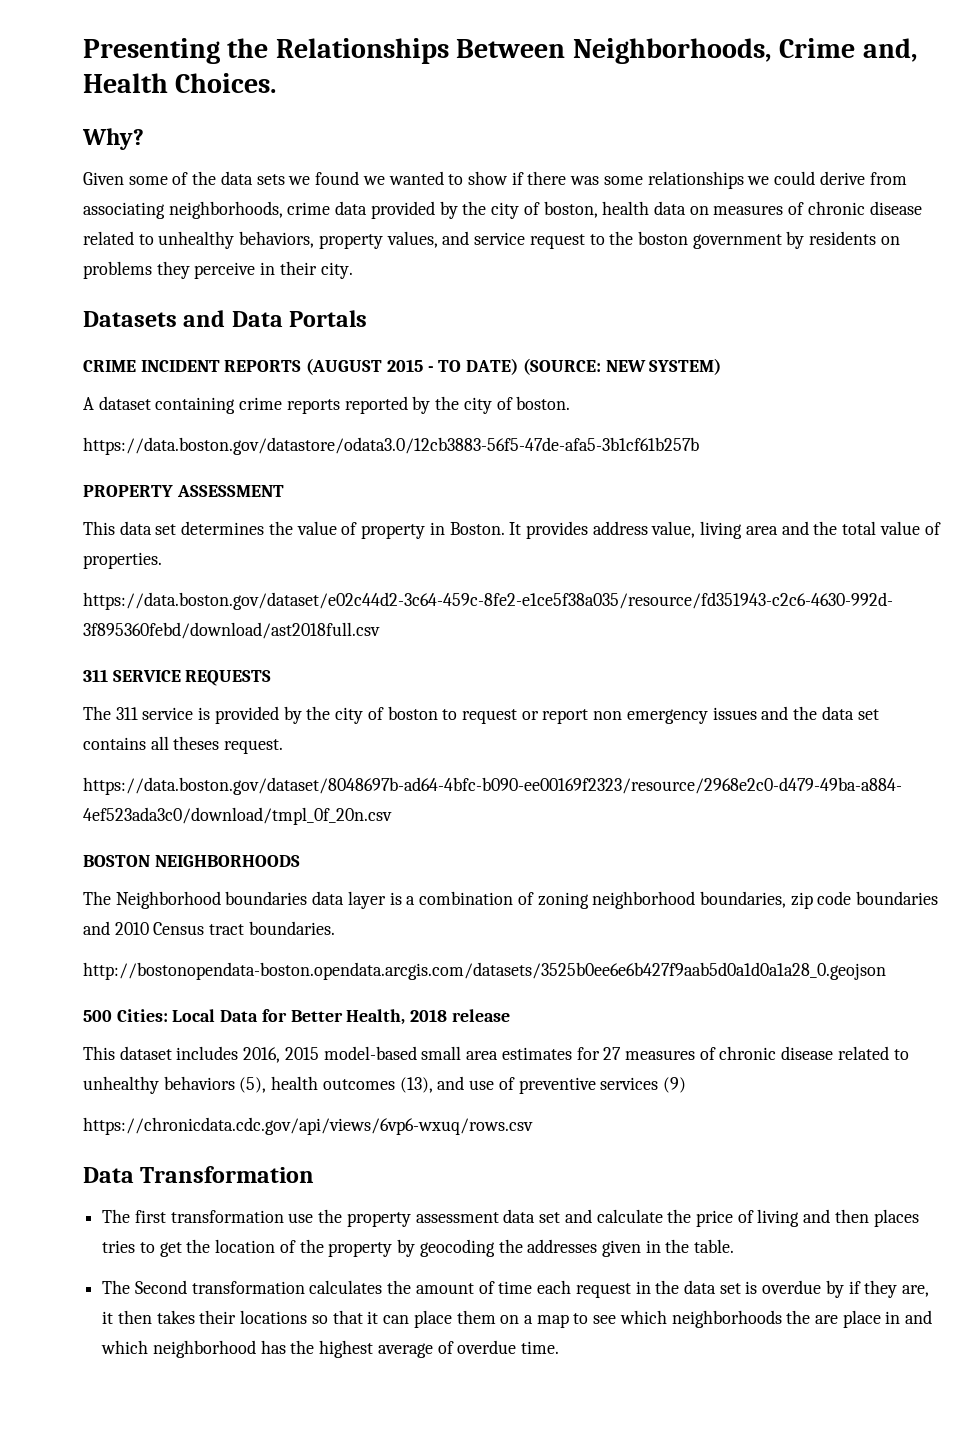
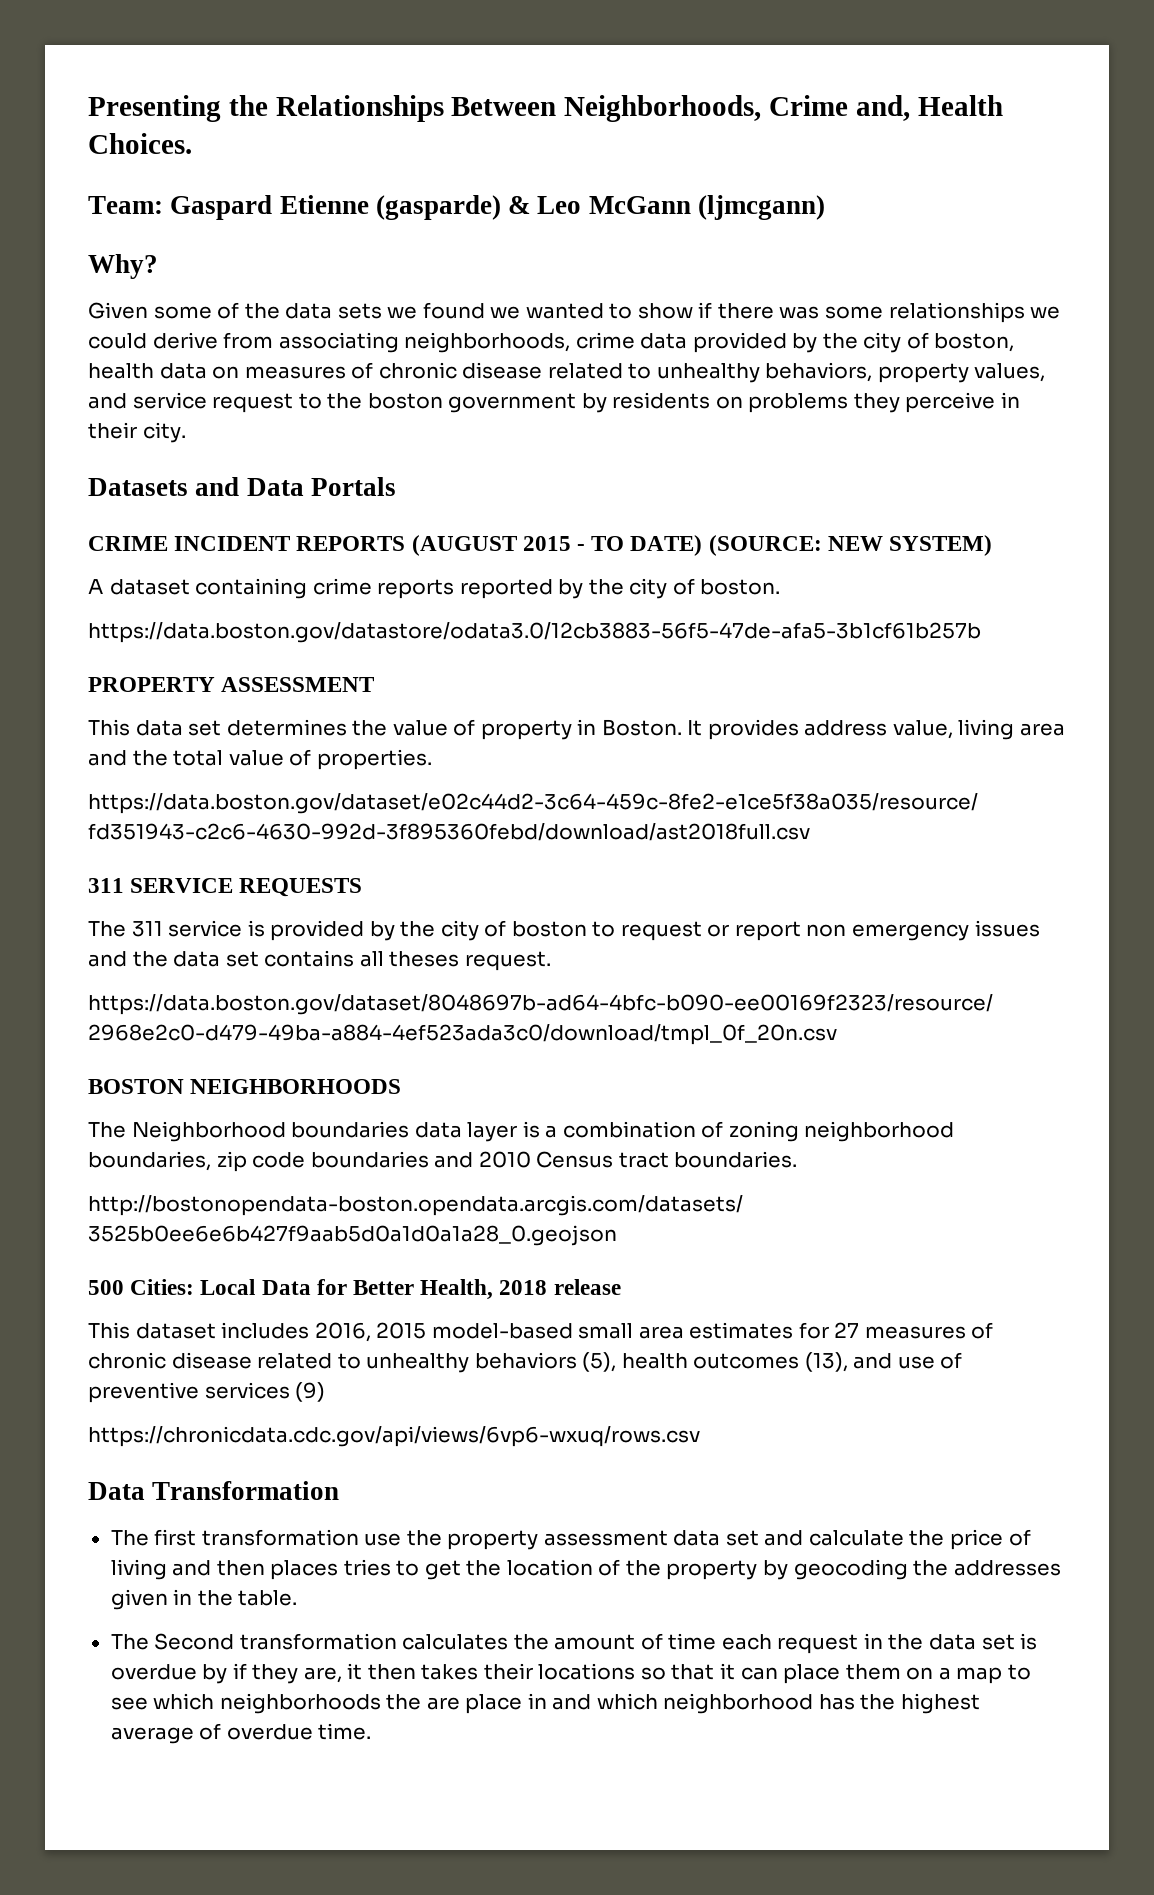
+ Team: Gaspard Etienne (gasparde) & Leo McGann (ljmcgann)

